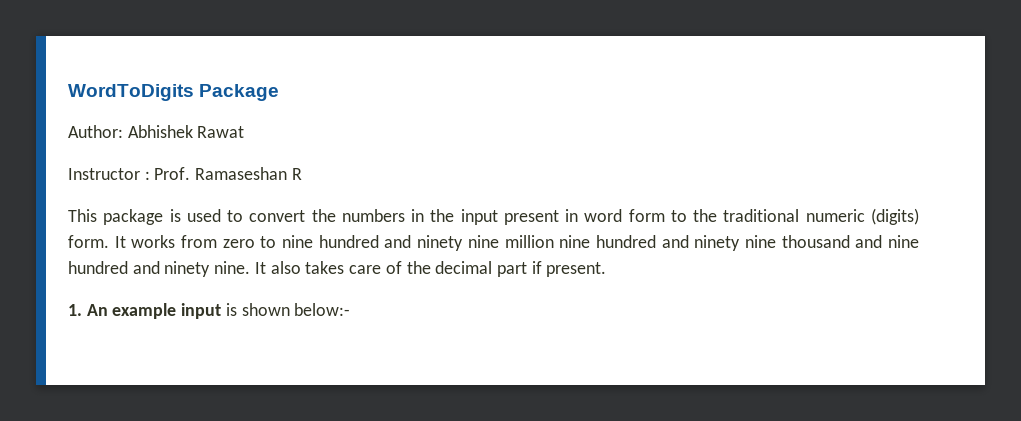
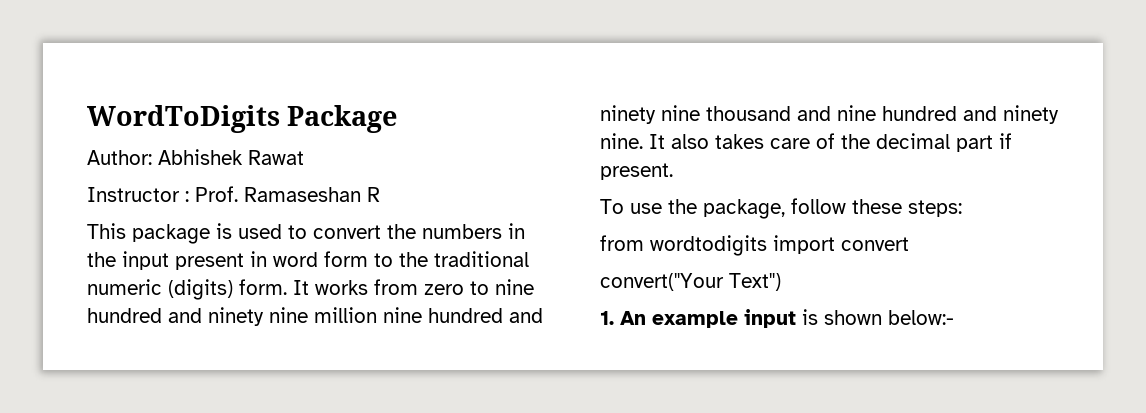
+ To use the package, follow these steps:
+ from wordtodigits import convert
+ convert("Your Text")

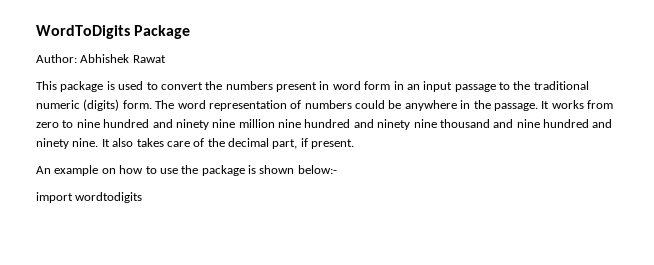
- Instructor : Prof. Ramaseshan R
- This package is used to convert the numbers in the input present in word form to the traditional numeric (digits) form.
+ This package is used to convert the numbers present in word form in an input passage to the traditional numeric (digits) form.
+ The word representation of numbers could be anywhere in the passage.
- It also takes care of the decimal part if present.
+ It also takes care of the decimal part, if present.
- To use the package, follow these steps:
- from wordtodigits import convert
- convert("Your Text")
- 1. An example input is shown below:-
+ An example on how to use the package is shown below:-
+ import wordtodigits

